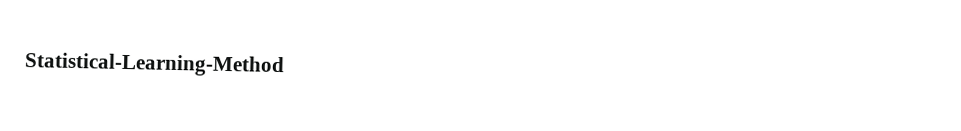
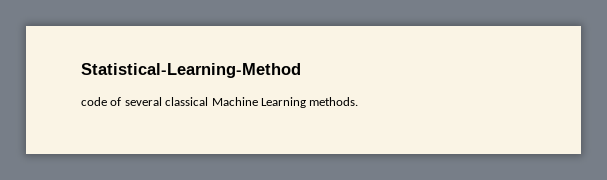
+ code of several classical Machine Learning methods.

